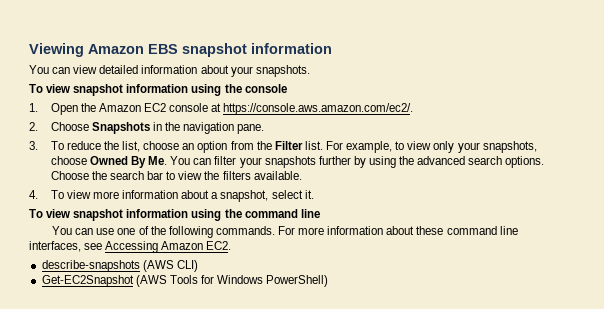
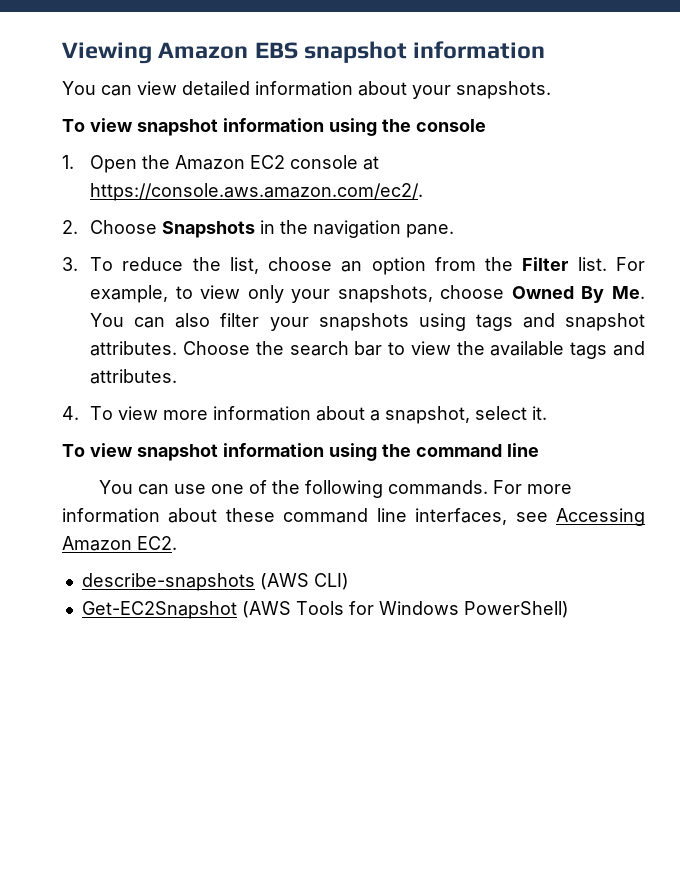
- For example, to view only your snapshots, choose Owned By Me. You can filter your snapshots further by using the advanced search options.
+ For example, to view only your snapshots, choose Owned By Me. You can also filter your snapshots using tags and snapshot attributes.
- Choose the search bar to view the filters available.
+ Choose the search bar to view the available tags and attributes.

